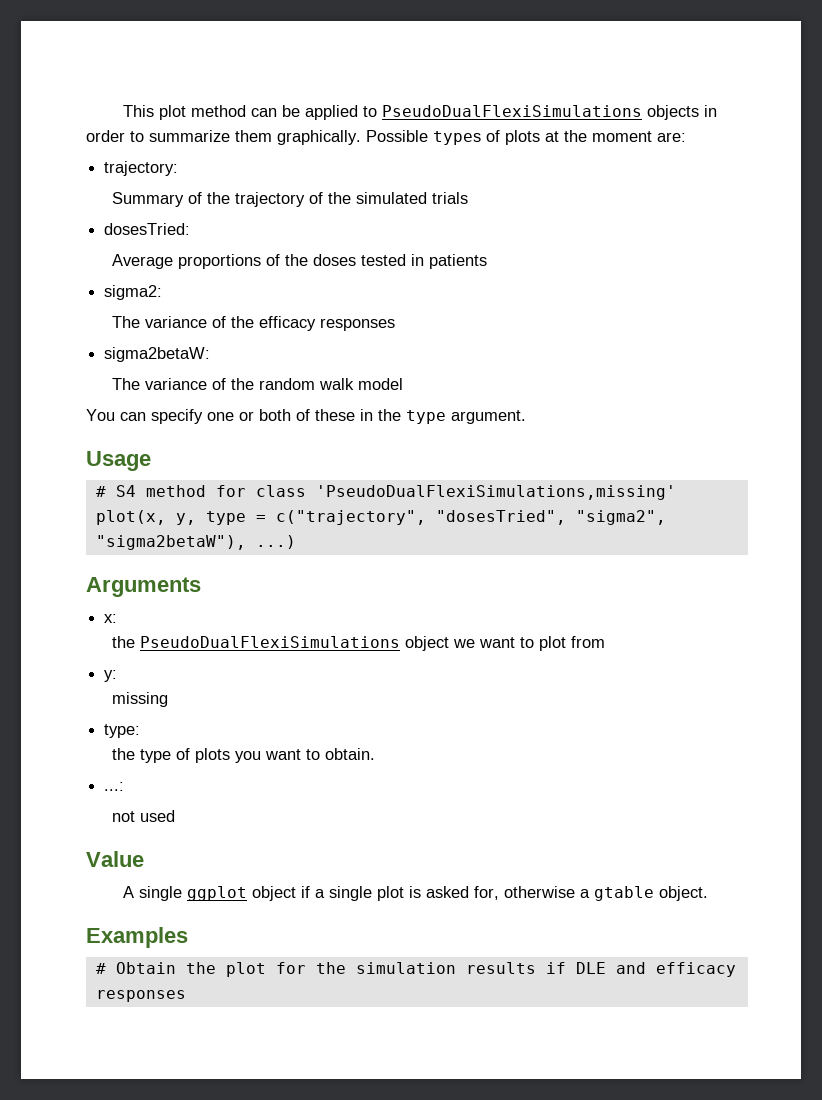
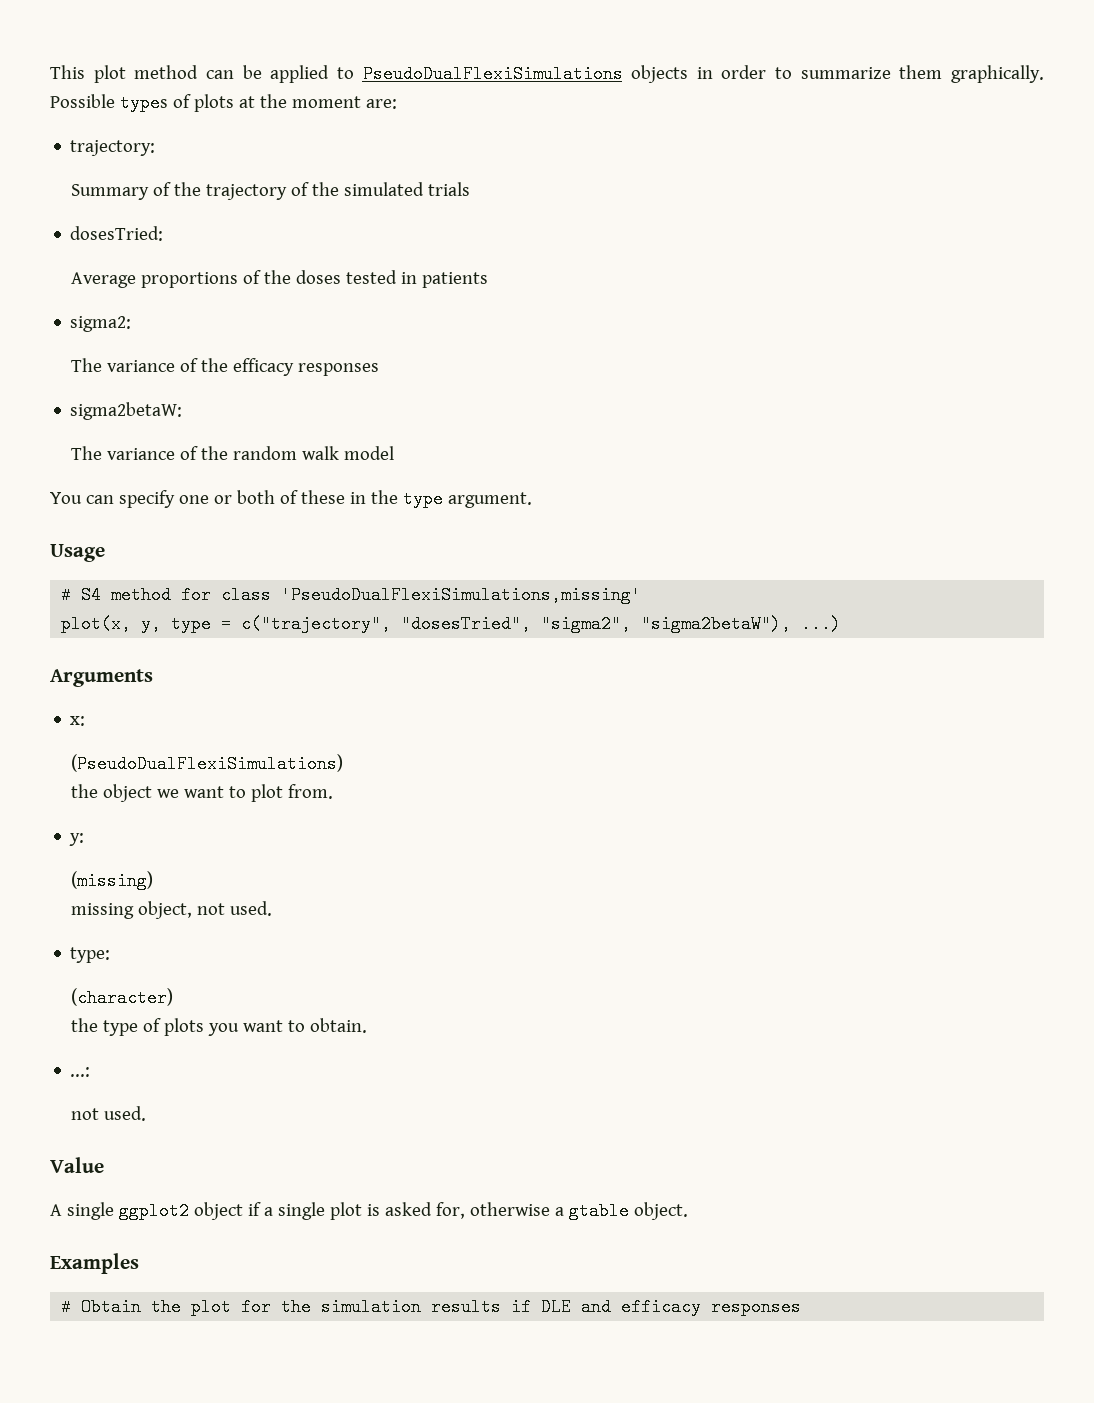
- the PseudoDualFlexiSimulations object we want to plot from
+ (PseudoDualFlexiSimulations)
+ the object we want to plot from.
+ (missing)
- missing
+ missing object, not used.
+ (character)
  ...:
- not used
+ not used.
- A single ggplot object if a single plot is asked for, otherwise a gtable object.
+ A single ggplot2 object if a single plot is asked for, otherwise a gtable object.

